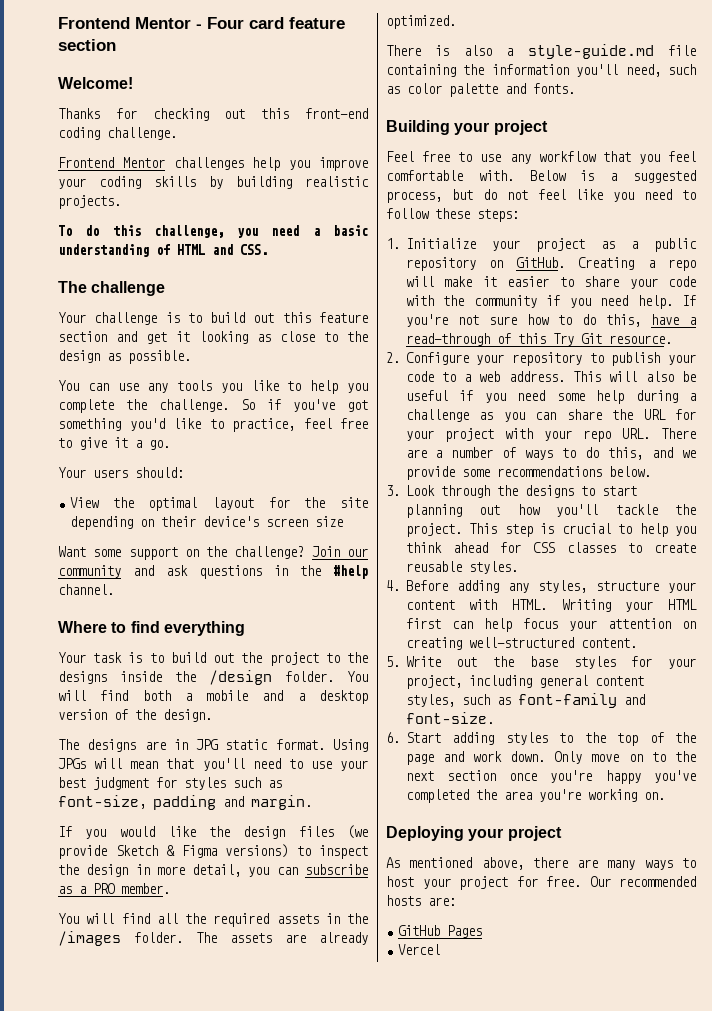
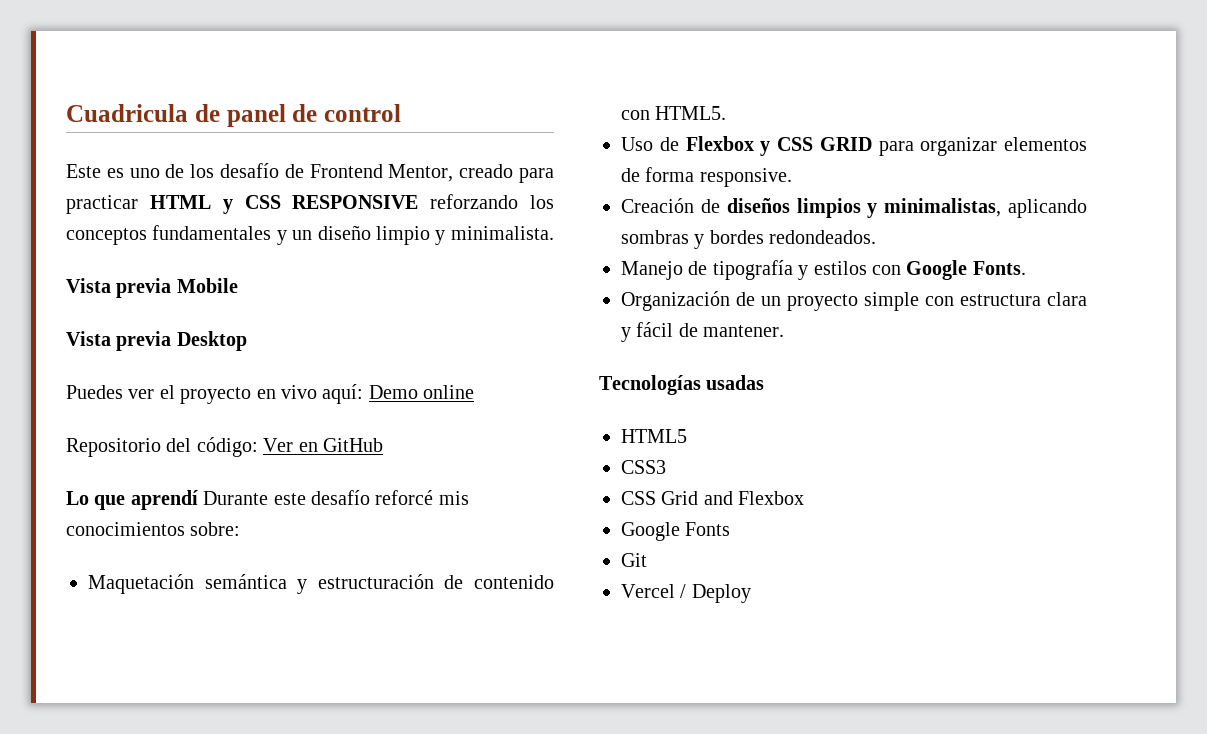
- Frontend Mentor - Four card feature section
- Welcome!
- Thanks for checking out this front-end coding challenge.
- Frontend Mentor challenges help you improve your coding skills by building realistic projects.
- To do this challenge, you need a basic understanding of HTML and CSS.
- The challenge
- Your challenge is to build out this feature section and get it looking as close to the design as possible.
- You can use any tools you like to help you complete the challenge. So if you've got something you'd like to practice, feel free to give it a go.
- Your users should:
- View the optimal layout for the site depending on their device's screen size
- Want some support on the challenge? Join our community and ask questions in the #help channel.
- Where to find everything
- Your task is to build out the project to the designs inside the /design folder. You will find both a mobile and a desktop version of the design.
- The designs are in JPG static format. Using JPGs will mean that you'll need to use your best judgment for styles such as font-size, padding and margin.
- If you would like the design files (we provide Sketch & Figma versions) to inspect the design in more detail, you can subscribe as a PRO member.
- You will find all the required assets in the /images folder. The assets are already optimized.
- There is also a style-guide.md file containing the information you'll need, such as color palette and fonts.
- Building your project
- Feel free to use any workflow that you feel comfortable with. Below is a suggested process, but do not feel like you need to follow these steps:
- 1. Initialize your project as a public repository on GitHub. Creating a repo will make it easier to share your code with the community if you need help. If you're not sure how to do this, have a read-through of this Try Git resource.
- 2. Configure your repository to publish your code to a web address. This will also be useful if you need some help during a challenge as you can share the URL for your project with your repo URL. There are a number of ways to do this, and we provide some recommendations below.
- 3. Look through the designs to start planning out how you'll tackle the project. This step is crucial to help you think ahead for CSS classes to create reusable styles.
- 4. Before adding any styles, structure your content with HTML. Writing your HTML first can help focus your attention on creating well-structured content.
- 5. Write out the base styles for your project, including general content styles, such as font-family and font-size.
- 6. Start adding styles to the top of the page and work down. Only move on to the next section once you're happy you've completed the area you're working on.
- Deploying your project
- As mentioned above, there are many ways to host your project for free. Our recommended hosts are:
- GitHub Pages
+ Cuadricula de panel de control
+ Este es uno de los desafío de Frontend Mentor, creado para practicar HTML y CSS RESPONSIVE reforzando los conceptos fundamentales y un diseño limpio y minimalista.
+ Vista previa Mobile
+ Vista previa Desktop
+ Puedes ver el proyecto en vivo aquí: Demo online
+ Repositorio del código: Ver en GitHub
+ Lo que aprendí Durante este desafío reforcé mis conocimientos sobre:
+ Maquetación semántica y estructuración de contenido con HTML5.
+ Uso de Flexbox y CSS GRID para organizar elementos de forma responsive.
+ Creación de diseños limpios y minimalistas, aplicando sombras y bordes redondeados.
+ Manejo de tipografía y estilos con Google Fonts.
+ Organización de un proyecto simple con estructura clara y fácil de mantener.
+ Tecnologías usadas
+ HTML5
+ CSS3
+ CSS Grid and Flexbox
+ Google Fonts
+ Git
- Vercel
+ Vercel / Deploy

